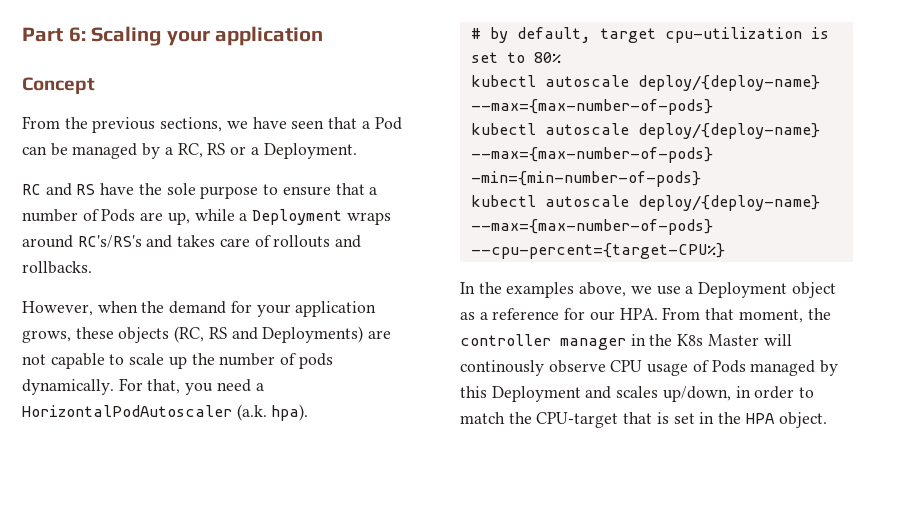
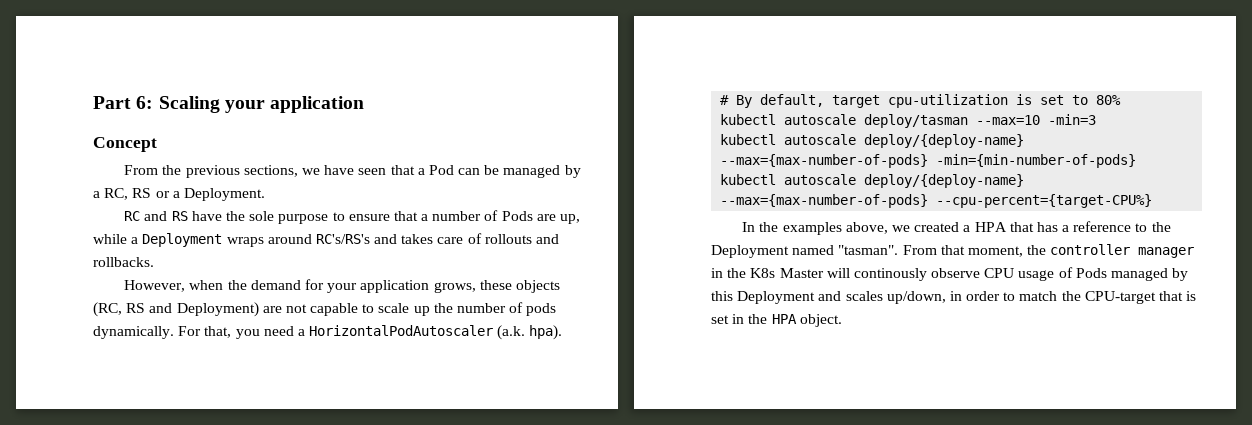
- However, when the demand for your application grows, these objects (RC, RS and Deployments) are not capable to scale up the number of pods dynamically.
+ However, when the demand for your application grows, these objects (RC, RS and Deployment) are not capable to scale up the number of pods dynamically.
- # by default, target cpu-utilization is set to 80%
- kubectl autoscale deploy/{deploy-name} --max={max-number-of-pods}
+ # By default, target cpu-utilization is set to 80%
+ kubectl autoscale deploy/tasman --max=10 -min=3
- In the examples above, we use a Deployment object as a reference for our HPA. From that moment, the controller manager in the K8s Master will continously observe CPU usage of Pods managed by this Deployment and scales up/down, in order to match the CPU-target that is set in the HPA object.
+ In the examples above, we created a HPA that has a reference to the Deployment named "tasman". From that moment, the controller manager in the K8s Master will continously observe CPU usage of Pods managed by this Deployment and scales up/down, in order to match the CPU-target that is set in the HPA object.

